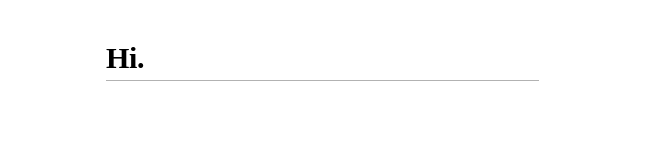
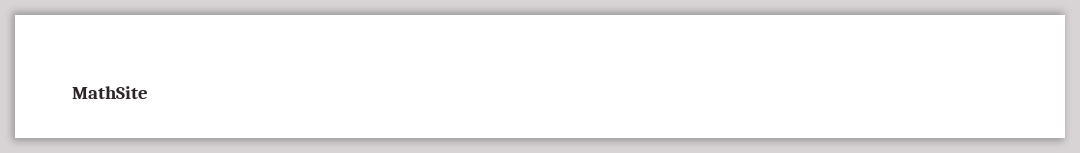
- Hi.
+ MathSite

